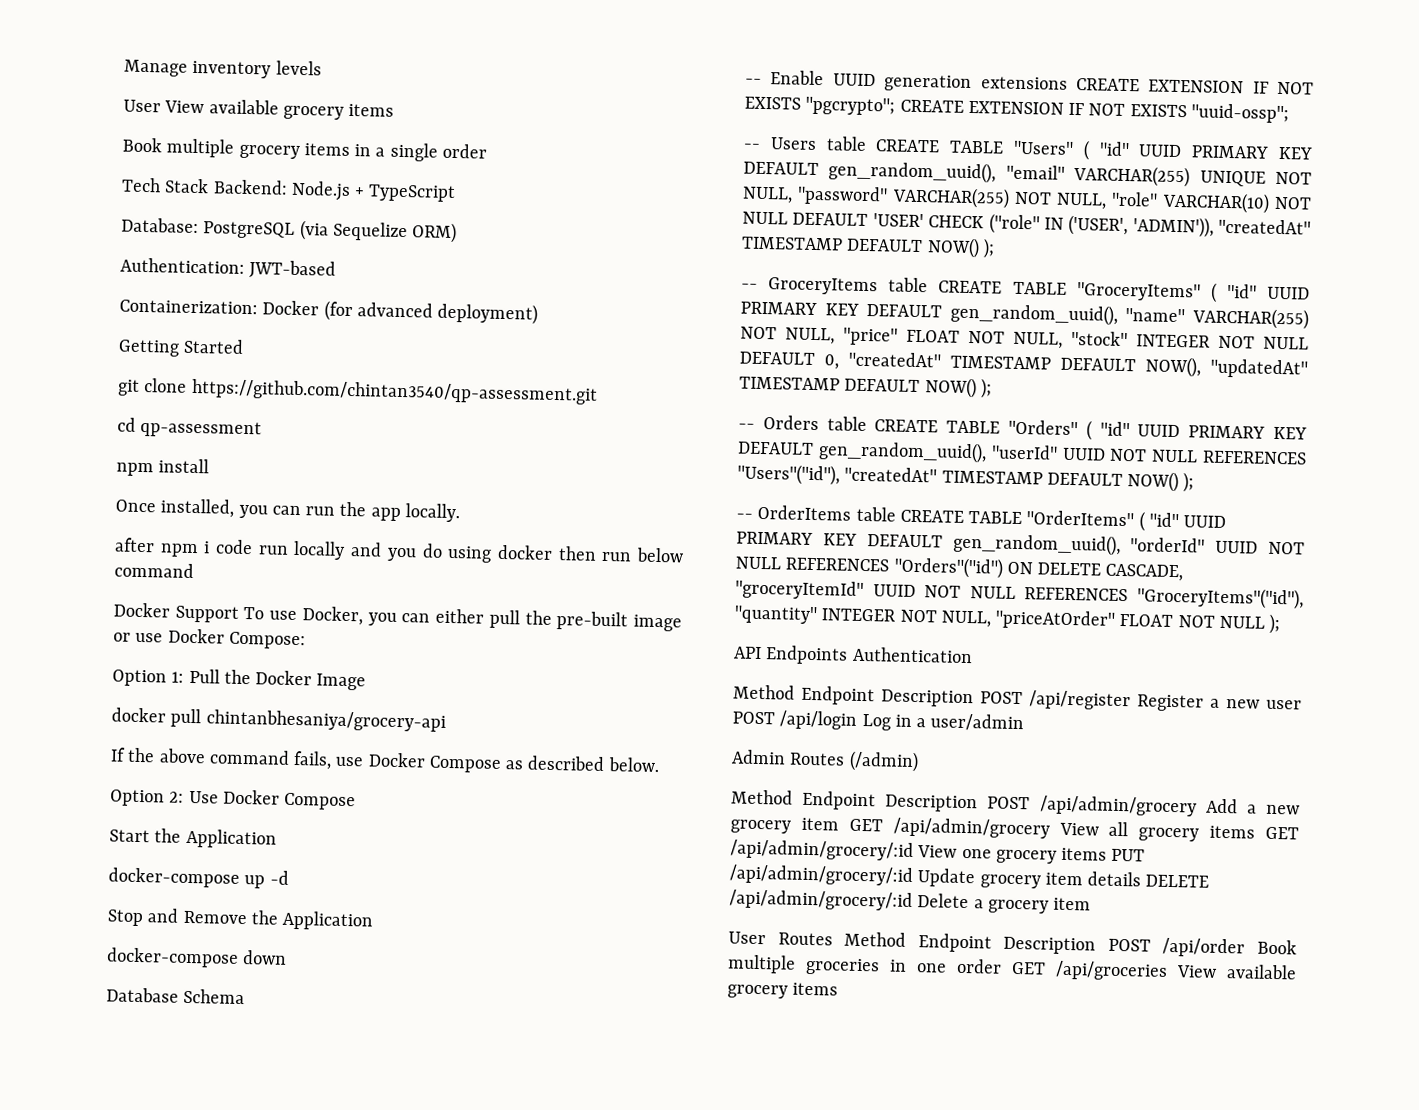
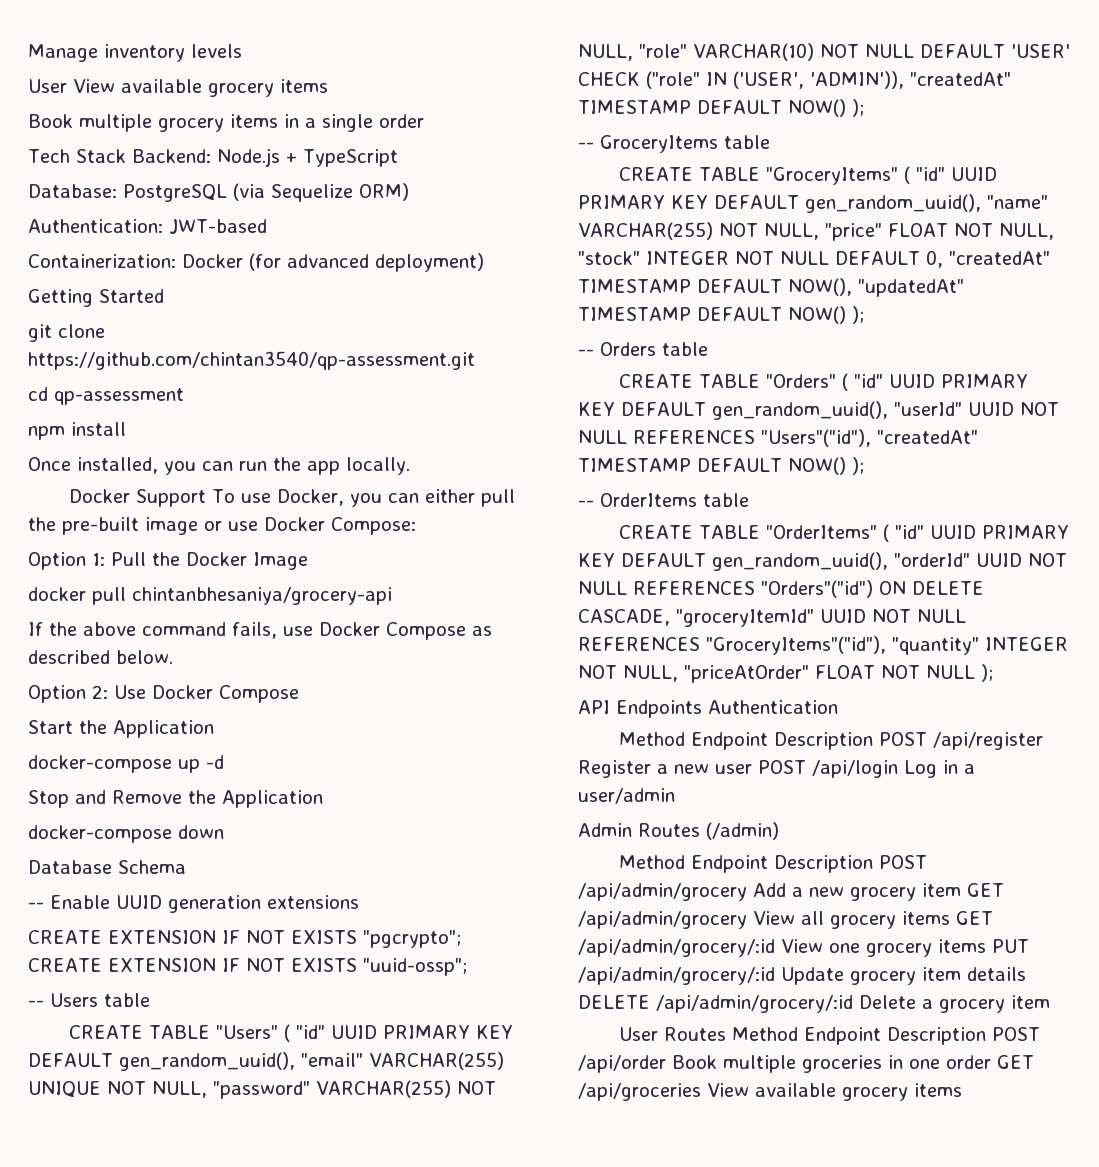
- after npm i code run locally and you do using docker then run below command
- -- Enable UUID generation extensions CREATE EXTENSION IF NOT EXISTS "pgcrypto"; CREATE EXTENSION IF NOT EXISTS "uuid-ossp";
+ -- Enable UUID generation extensions
+ CREATE EXTENSION IF NOT EXISTS "pgcrypto"; CREATE EXTENSION IF NOT EXISTS "uuid-ossp";
- -- Users table CREATE TABLE "Users" ( "id" UUID PRIMARY KEY DEFAULT gen_random_uuid(), "email" VARCHAR(255) UNIQUE NOT NULL, "password" VARCHAR(255) NOT NULL, "role" VARCHAR(10) NOT NULL DEFAULT 'USER' CHECK ("role" IN ('USER', 'ADMIN')), "createdAt" TIMESTAMP DEFAULT NOW() );
+ -- Users table
+ CREATE TABLE "Users" ( "id" UUID PRIMARY KEY DEFAULT gen_random_uuid(), "email" VARCHAR(255) UNIQUE NOT NULL, "password" VARCHAR(255) NOT NULL, "role" VARCHAR(10) NOT NULL DEFAULT 'USER' CHECK ("role" IN ('USER', 'ADMIN')), "createdAt" TIMESTAMP DEFAULT NOW() );
- -- GroceryItems table CREATE TABLE "GroceryItems" ( "id" UUID PRIMARY KEY DEFAULT gen_random_uuid(), "name" VARCHAR(255) NOT NULL, "price" FLOAT NOT NULL, "stock" INTEGER NOT NULL DEFAULT 0, "createdAt" TIMESTAMP DEFAULT NOW(), "updatedAt" TIMESTAMP DEFAULT NOW() );
+ -- GroceryItems table
+ CREATE TABLE "GroceryItems" ( "id" UUID PRIMARY KEY DEFAULT gen_random_uuid(), "name" VARCHAR(255) NOT NULL, "price" FLOAT NOT NULL, "stock" INTEGER NOT NULL DEFAULT 0, "createdAt" TIMESTAMP DEFAULT NOW(), "updatedAt" TIMESTAMP DEFAULT NOW() );
- -- Orders table CREATE TABLE "Orders" ( "id" UUID PRIMARY KEY DEFAULT gen_random_uuid(), "userId" UUID NOT NULL REFERENCES "Users"("id"), "createdAt" TIMESTAMP DEFAULT NOW() );
+ -- Orders table
+ CREATE TABLE "Orders" ( "id" UUID PRIMARY KEY DEFAULT gen_random_uuid(), "userId" UUID NOT NULL REFERENCES "Users"("id"), "createdAt" TIMESTAMP DEFAULT NOW() );
- -- OrderItems table CREATE TABLE "OrderItems" ( "id" UUID PRIMARY KEY DEFAULT gen_random_uuid(), "orderId" UUID NOT NULL REFERENCES "Orders"("id") ON DELETE CASCADE, "groceryItemId" UUID NOT NULL REFERENCES "GroceryItems"("id"), "quantity" INTEGER NOT NULL, "priceAtOrder" FLOAT NOT NULL );
+ -- OrderItems table
+ CREATE TABLE "OrderItems" ( "id" UUID PRIMARY KEY DEFAULT gen_random_uuid(), "orderId" UUID NOT NULL REFERENCES "Orders"("id") ON DELETE CASCADE, "groceryItemId" UUID NOT NULL REFERENCES "GroceryItems"("id"), "quantity" INTEGER NOT NULL, "priceAtOrder" FLOAT NOT NULL );

